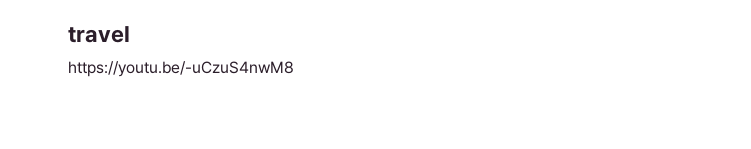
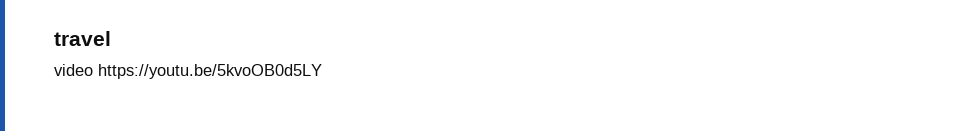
- https://youtu.be/-uCzuS4nwM8
+ video https://youtu.be/5kvoOB0d5LY

